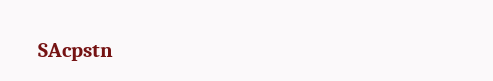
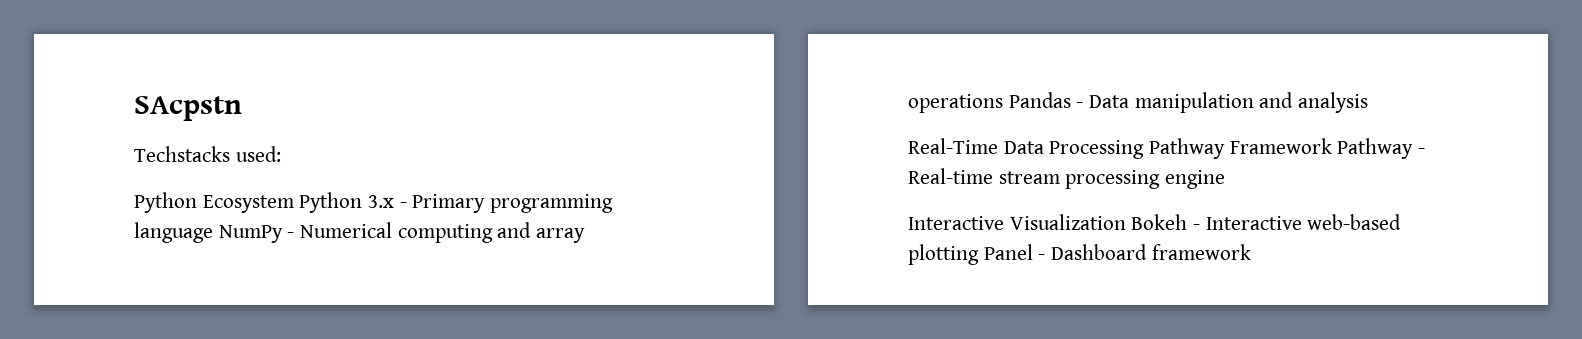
+ Techstacks used:
+ Python Ecosystem Python 3.x - Primary programming language NumPy - Numerical computing and array operations Pandas - Data manipulation and analysis
+ Real-Time Data Processing Pathway Framework Pathway - Real-time stream processing engine
+ Interactive Visualization Bokeh - Interactive web-based plotting Panel - Dashboard framework

